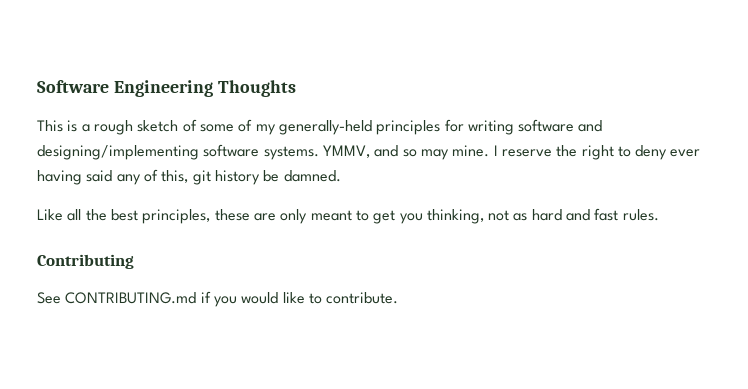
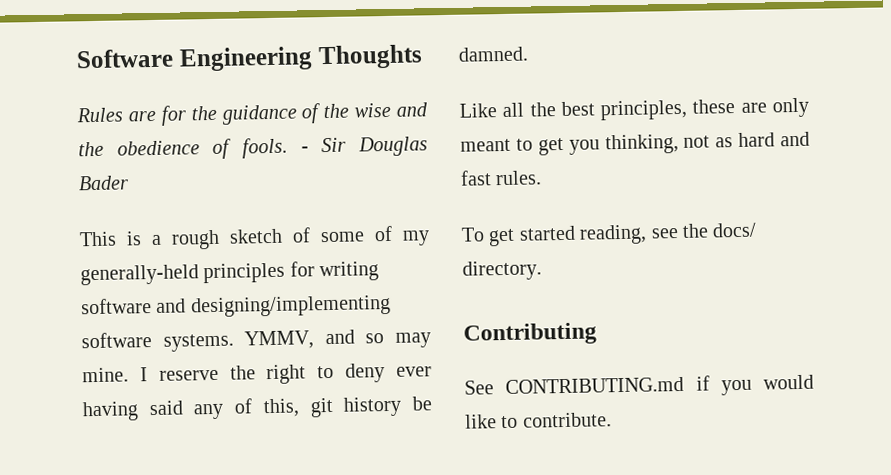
+ Rules are for the guidance of the wise and the obedience of fools. - Sir Douglas Bader
+ To get started reading, see the docs/ directory.

